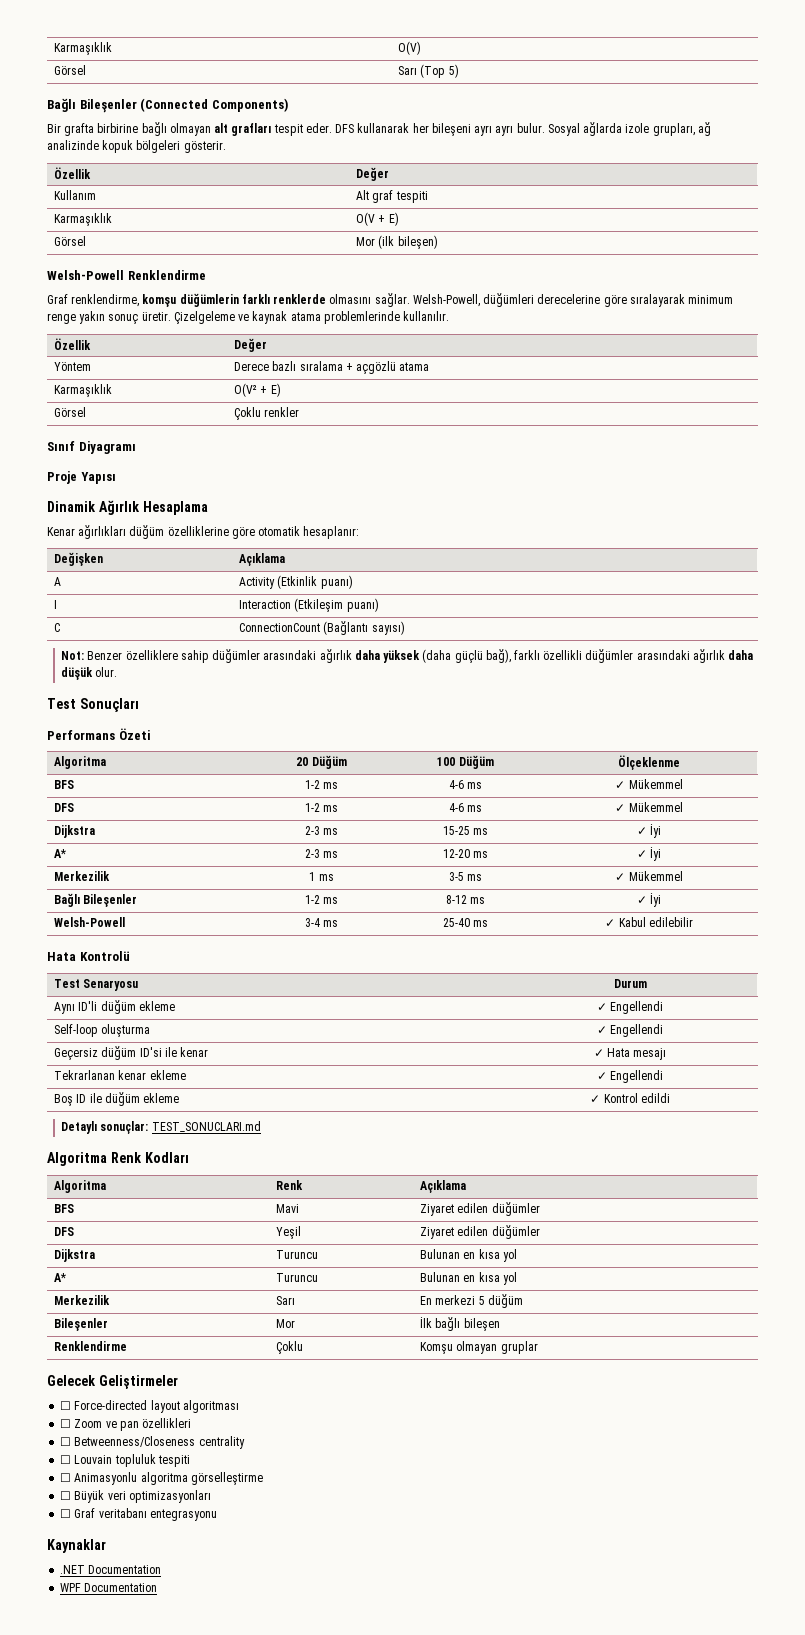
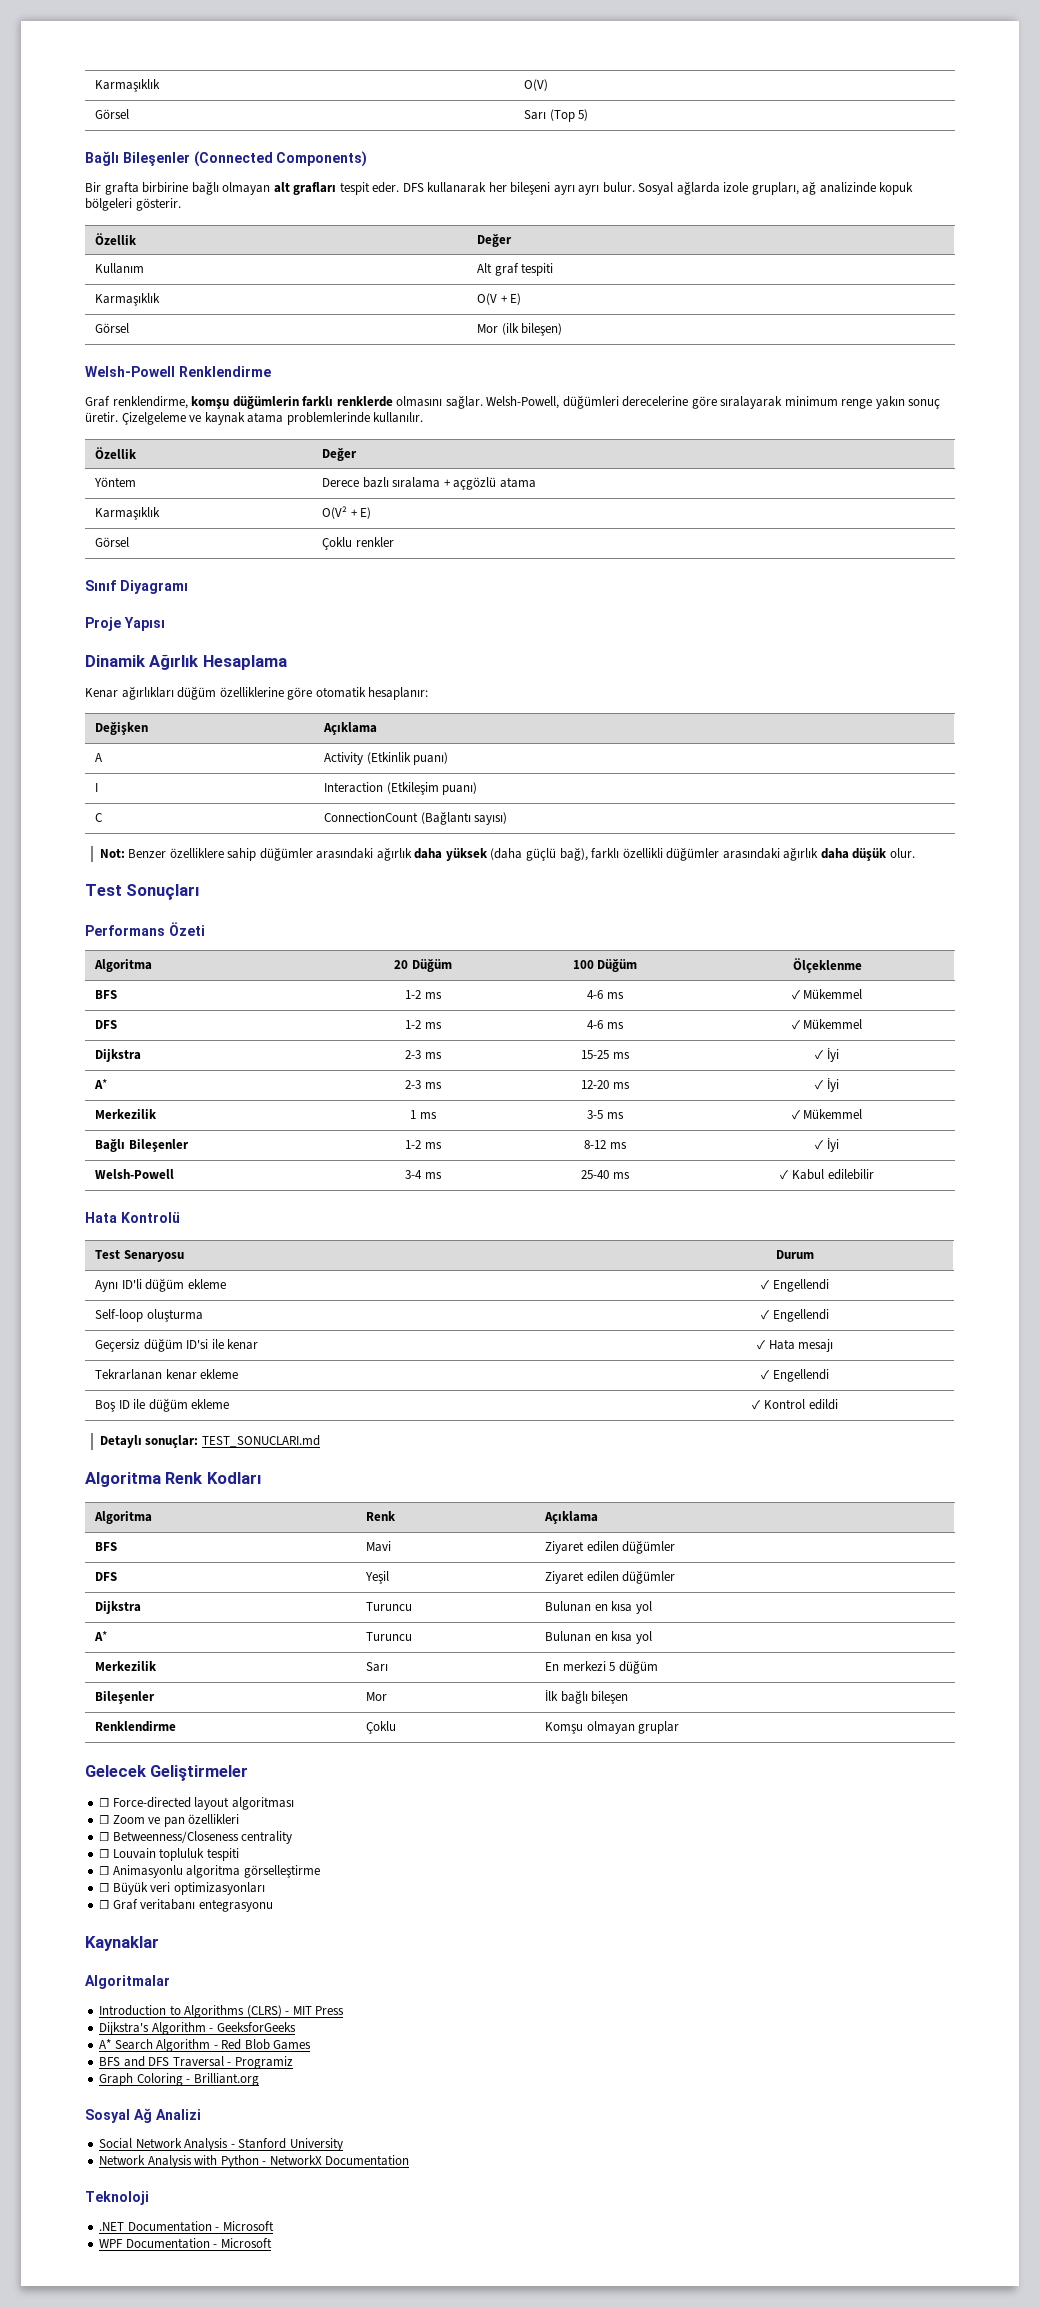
+ Algoritmalar
+ Introduction to Algorithms (CLRS) - MIT Press
+ Dijkstra's Algorithm - GeeksforGeeks
+ A* Search Algorithm - Red Blob Games
+ BFS and DFS Traversal - Programiz
+ Graph Coloring - Brilliant.org
+ Sosyal Ağ Analizi
+ Social Network Analysis - Stanford University
+ Network Analysis with Python - NetworkX Documentation
+ Teknoloji
- .NET Documentation
+ .NET Documentation - Microsoft
- WPF Documentation
+ WPF Documentation - Microsoft

